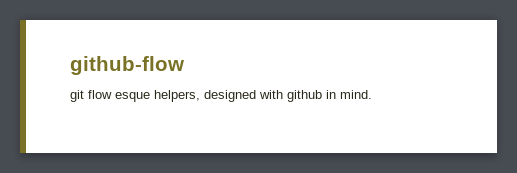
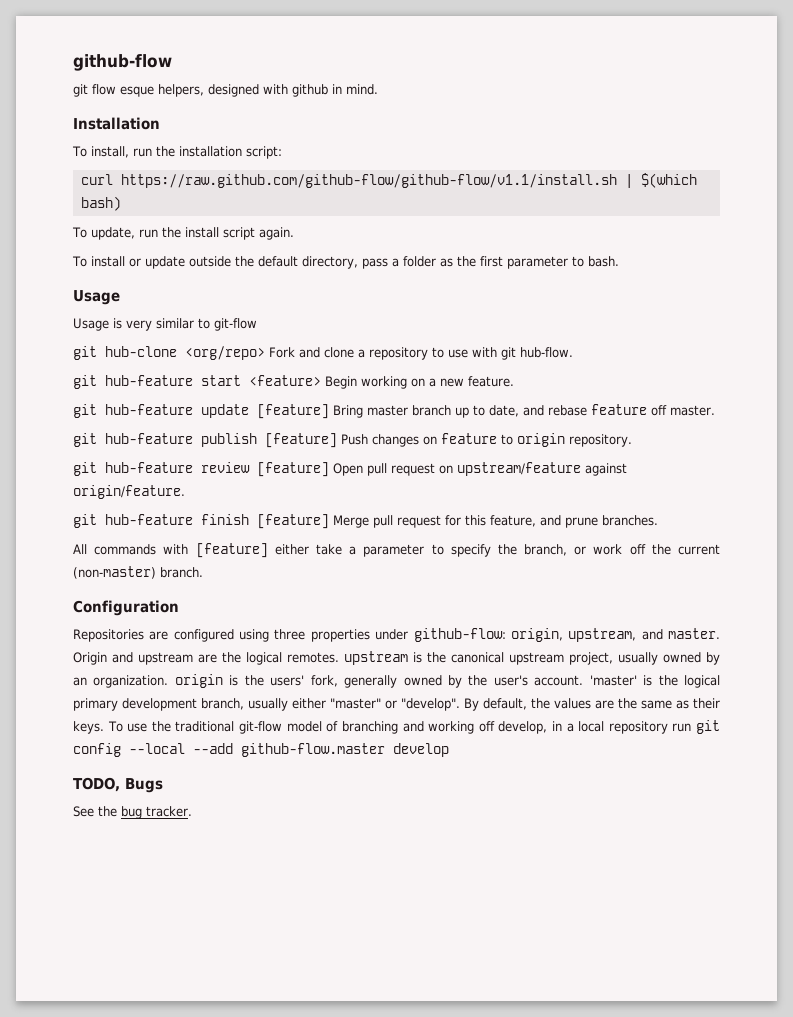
+ Installation
+ To install, run the installation script:
+ curl https://raw.github.com/github-flow/github-flow/v1.1/install.sh | $(which bash)
+ To update, run the install script again.
+ To install or update outside the default directory, pass a folder as the first parameter to bash.
+ Usage
+ Usage is very similar to git-flow
+ git hub-clone <org/repo> Fork and clone a repository to use with git hub-flow.
+ git hub-feature start <feature> Begin working on a new feature.
+ git hub-feature update [feature] Bring master branch up to date, and rebase feature off master.
+ git hub-feature publish [feature] Push changes on feature to origin repository.
+ git hub-feature review [feature] Open pull request on upstream/feature against origin/feature.
+ git hub-feature finish [feature] Merge pull request for this feature, and prune branches.
+ All commands with [feature] either take a parameter to specify the branch, or work off the current (non-master) branch.
+ Configuration
+ Repositories are configured using three properties under github-flow: origin, upstream, and master. Origin and upstream are the logical remotes. upstream is the canonical upstream project, usually owned by an organization. origin is the users' fork, generally owned by the user's account. 'master' is the logical primary development branch, usually either "master" or "develop". By default, the values are the same as their keys. To use the traditional git-flow model of branching and working off develop, in a local repository run git config --local --add github-flow.master develop
+ TODO, Bugs
+ See the bug tracker.

